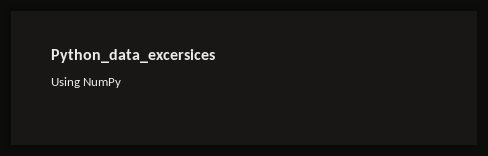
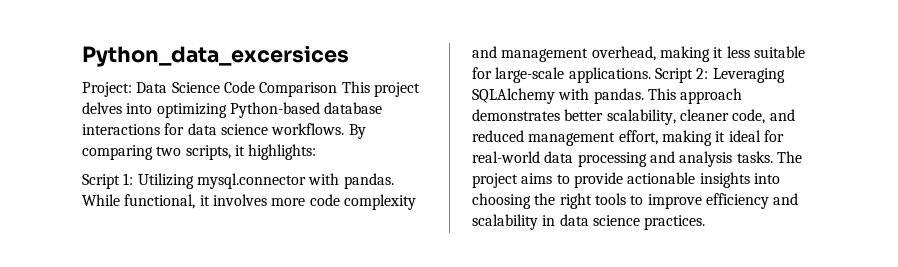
- Using NumPy
+ Project: Data Science Code Comparison This project delves into optimizing Python-based database interactions for data science workflows. By comparing two scripts, it highlights:
+ Script 1: Utilizing mysql.connector with pandas. While functional, it involves more code complexity and management overhead, making it less suitable for large-scale applications. Script 2: Leveraging SQLAlchemy with pandas. This approach demonstrates better scalability, cleaner code, and reduced management effort, making it ideal for real-world data processing and analysis tasks. The project aims to provide actionable insights into choosing the right tools to improve efficiency and scalability in data science practices.

